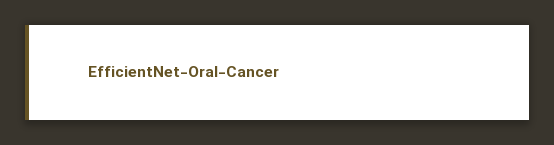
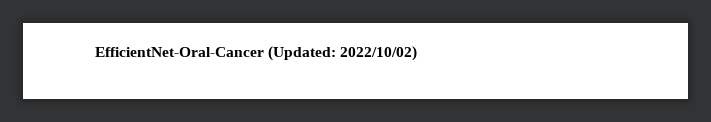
- EfficientNet-Oral-Cancer
+ EfficientNet-Oral-Cancer (Updated: 2022/10/02)

